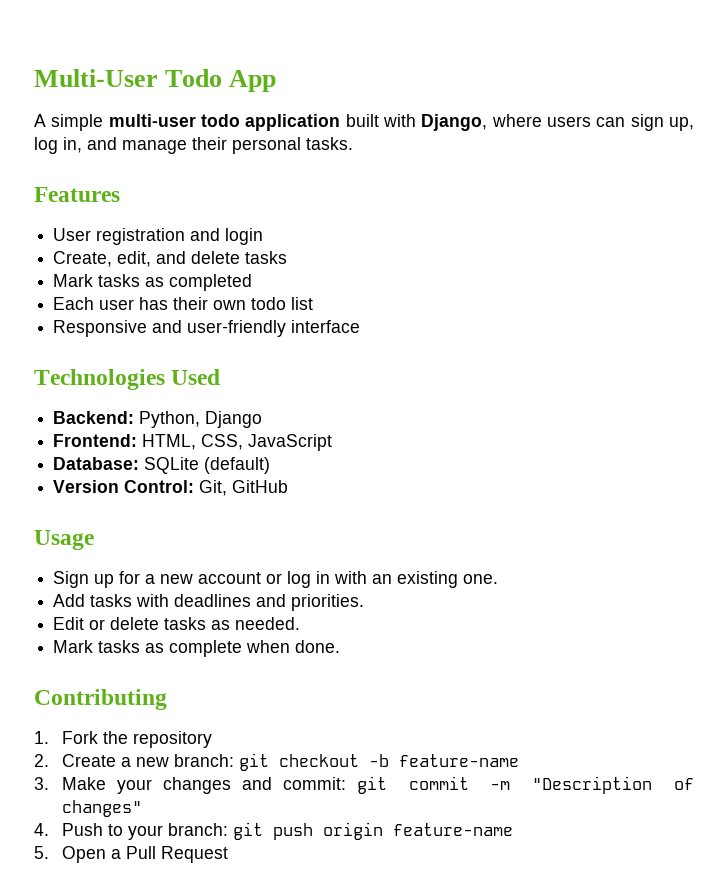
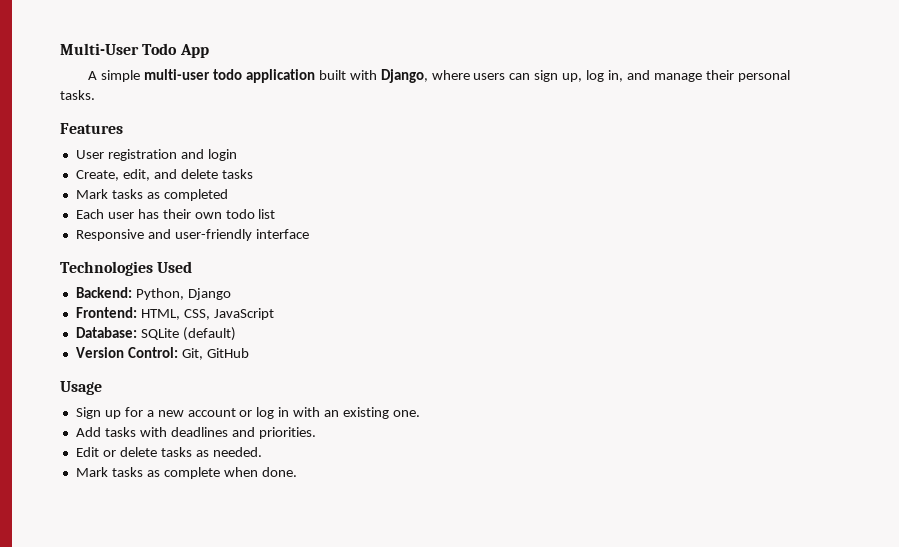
- Contributing
- 1. Fork the repository
- 2. Create a new branch: git checkout -b feature-name
- 3. Make your changes and commit: git commit -m "Description of changes"
- 4. Push to your branch: git push origin feature-name
- 5. Open a Pull Request

